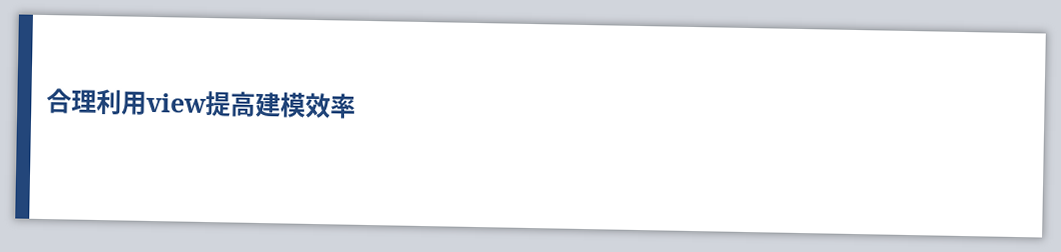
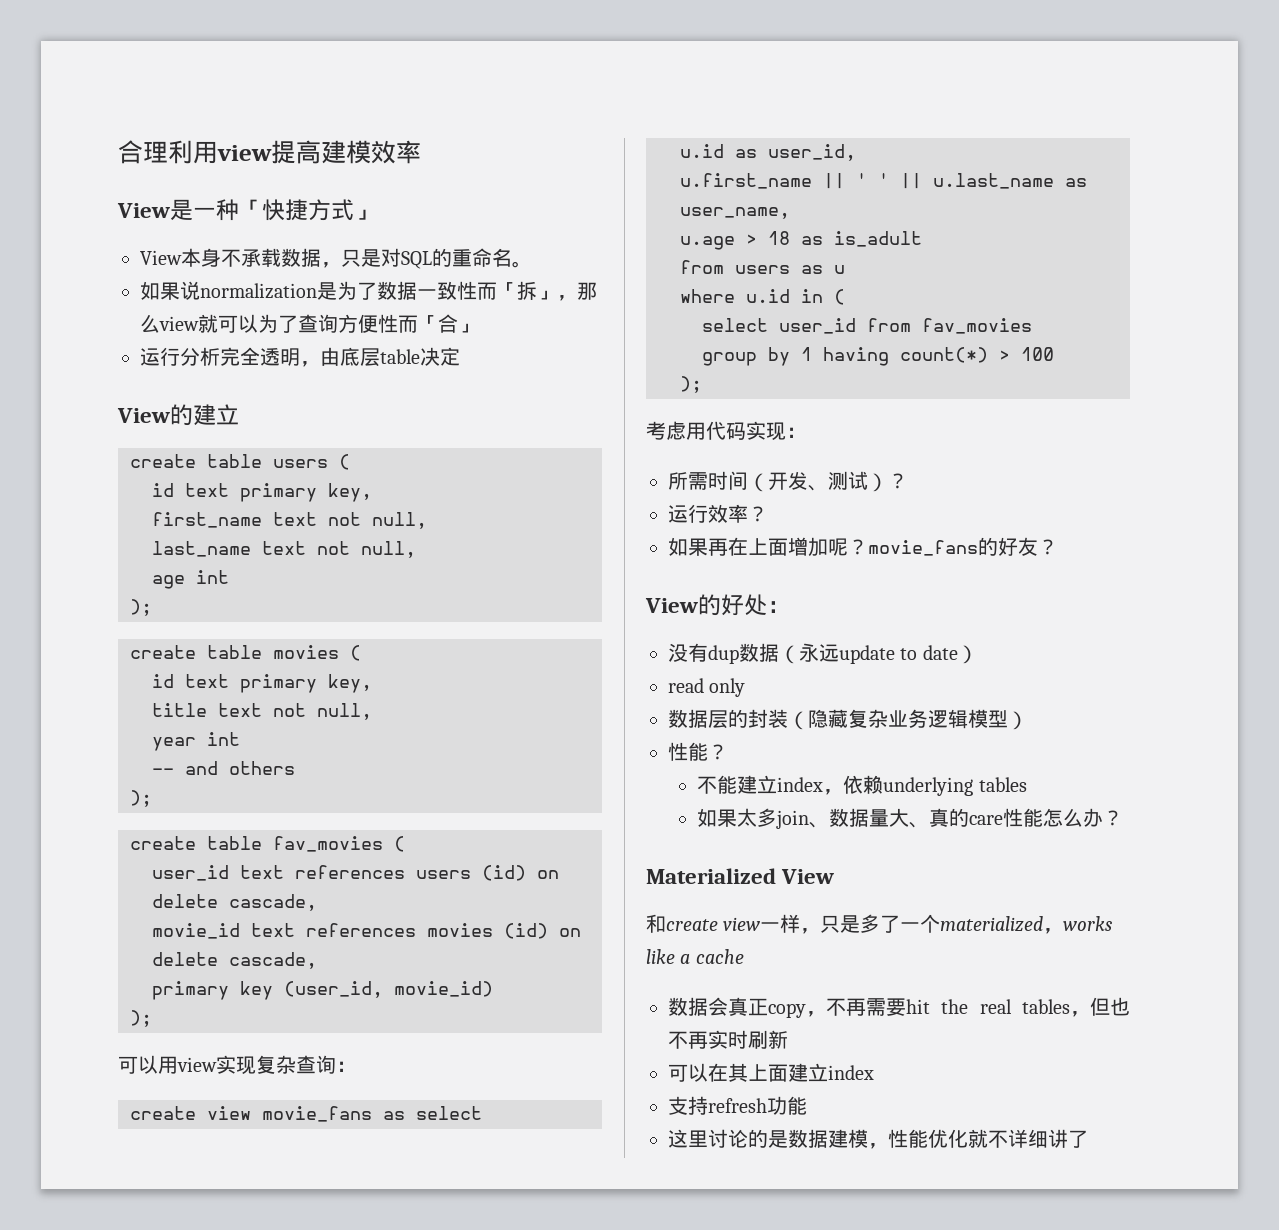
+ View是一种「快捷方式」
+ View本身不承载数据，只是对SQL的重命名。
+ 如果说normalization是为了数据一致性而「拆」，那么view就可以为了查询方便性而「合」
+ 运行分析完全透明，由底层table决定
+ View的建立
+ create table users (
+ id text primary key,
+ first_name text not null,
+ last_name text not null,
+ age int
+ );
+ create table movies (
+ id text primary key,
+ title text not null,
+ year int
+ -- and others
+ );
+ create table fav_movies (
+ user_id text references users (id) on delete cascade,
+ movie_id text references movies (id) on delete cascade,
+ primary key (user_id, movie_id)
+ );
+ 可以用view实现复杂查询：
+ create view movie_fans as select
+ u.id as user_id,
+ u.first_name || ' ' || u.last_name as user_name,
+ u.age > 18 as is_adult
+ from users as u
+ where u.id in (
+ select user_id from fav_movies
+ group by 1 having count(*) > 100
+ );
+ 考虑用代码实现：
+ 所需时间（开发、测试）？
+ 运行效率？
+ 如果再在上面增加呢？movie_fans的好友？
+ View的好处：
+ 没有dup数据（永远update to date）
+ read only
+ 数据层的封装（隐藏复杂业务逻辑模型）
+ 性能？
+ 不能建立index，依赖underlying tables
+ 如果太多join、数据量大、真的care性能怎么办？
+ Materialized View
+ 和create view一样，只是多了一个materialized，works like a cache
+ 数据会真正copy，不再需要hit the real tables，但也不再实时刷新
+ 可以在其上面建立index
+ 支持refresh功能
+ 这里讨论的是数据建模，性能优化就不详细讲了

